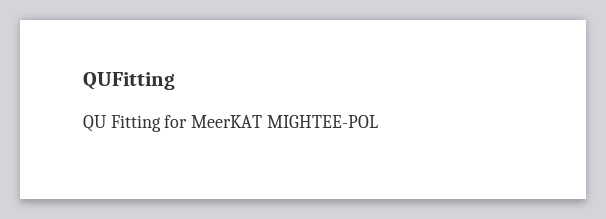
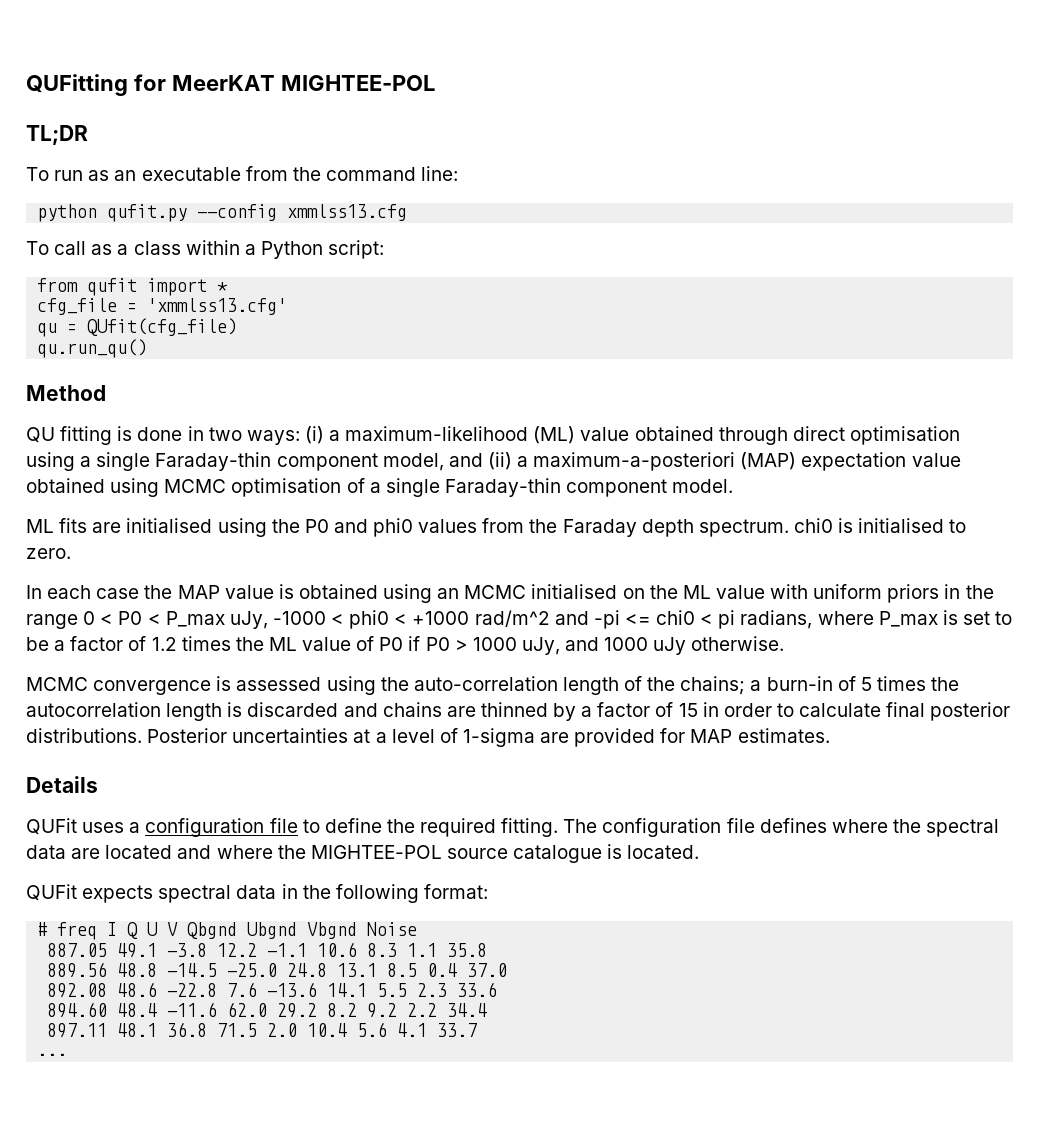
- QUFitting
- QU Fitting for MeerKAT MIGHTEE-POL
+ QUFitting for MeerKAT MIGHTEE-POL
+ TL;DR
+ To run as an executable from the command line:
+ python qufit.py --config xmmlss13.cfg
+ To call as a class within a Python script:
+ from qufit import *
+ cfg_file = 'xmmlss13.cfg'
+ qu = QUfit(cfg_file)
+ qu.run_qu()
+ Method
+ QU fitting is done in two ways: (i) a maximum-likelihood (ML) value obtained through direct optimisation using a single Faraday-thin component model, and (ii) a maximum-a-posteriori (MAP) expectation value obtained using MCMC optimisation of a single Faraday-thin component model.
+ ML fits are initialised using the P0 and phi0 values from the Faraday depth spectrum. chi0 is initialised to zero.
+ In each case the MAP value is obtained using an MCMC initialised on the ML value with uniform priors in the range 0 < P0 < P_max uJy, -1000 < phi0 < +1000 rad/m^2 and -pi <= chi0 < pi radians, where P_max is set to be a factor of 1.2 times the ML value of P0 if P0 > 1000 uJy, and 1000 uJy otherwise.
+ MCMC convergence is assessed using the auto-correlation length of the chains; a burn-in of 5 times the autocorrelation length is discarded and chains are thinned by a factor of 15 in order to calculate final posterior distributions. Posterior uncertainties at a level of 1-sigma are provided for MAP estimates.
+ Details
+ QUFit uses a configuration file to define the required fitting. The configuration file defines where the spectral data are located and where the MIGHTEE-POL source catalogue is located.
+ QUFit expects spectral data in the following format:
+ # freq I Q U V Qbgnd Ubgnd Vbgnd Noise
+ 887.05 49.1 -3.8 12.2 -1.1 10.6 8.3 1.1 35.8
+ 889.56 48.8 -14.5 -25.0 24.8 13.1 8.5 0.4 37.0
+ 892.08 48.6 -22.8 7.6 -13.6 14.1 5.5 2.3 33.6
+ 894.60 48.4 -11.6 62.0 29.2 8.2 9.2 2.2 34.4
+ 897.11 48.1 36.8 71.5 2.0 10.4 5.6 4.1 33.7
+ ...

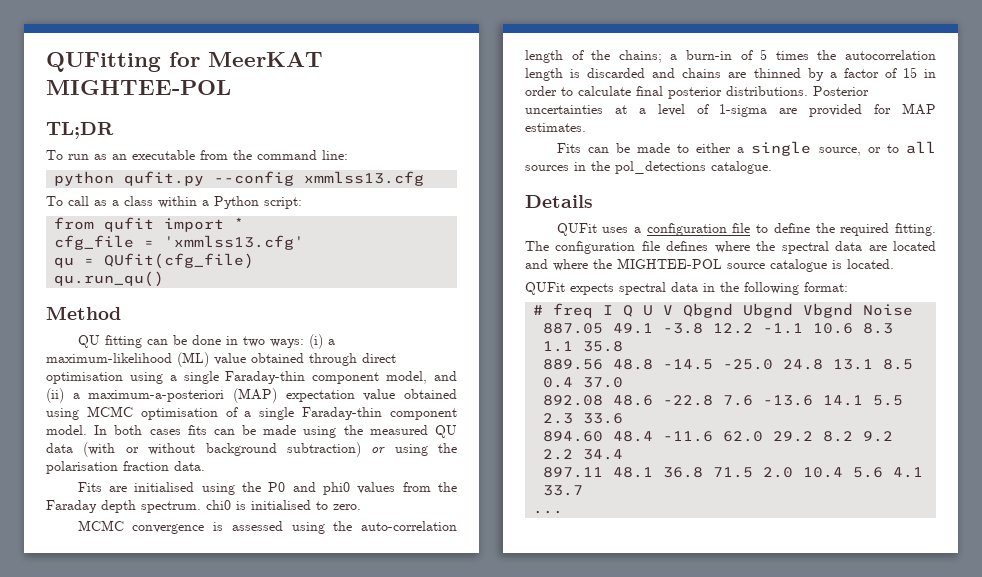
- QU fitting is done in two ways: (i) a maximum-likelihood (ML) value obtained through direct optimisation using a single Faraday-thin component model, and (ii) a maximum-a-posteriori (MAP) expectation value obtained using MCMC optimisation of a single Faraday-thin component model.
- ML fits are initialised using the P0 and phi0 values from the Faraday depth spectrum. chi0 is initialised to zero.
+ QU fitting can be done in two ways: (i) a maximum-likelihood (ML) value obtained through direct optimisation using a single Faraday-thin component model, and (ii) a maximum-a-posteriori (MAP) expectation value obtained using MCMC optimisation of a single Faraday-thin component model. In both cases fits can be made using the measured QU data (with or without background subtraction) or using the polarisation fraction data.
+ Fits are initialised using the P0 and phi0 values from the Faraday depth spectrum. chi0 is initialised to zero.
- In each case the MAP value is obtained using an MCMC initialised on the ML value with uniform priors in the range 0 < P0 < P_max uJy, -1000 < phi0 < +1000 rad/m^2 and -pi <= chi0 < pi radians, where P_max is set to be a factor of 1.2 times the ML value of P0 if P0 > 1000 uJy, and 1000 uJy otherwise.
+ Fits can be made to either a single source, or to all sources in the pol_detections catalogue.

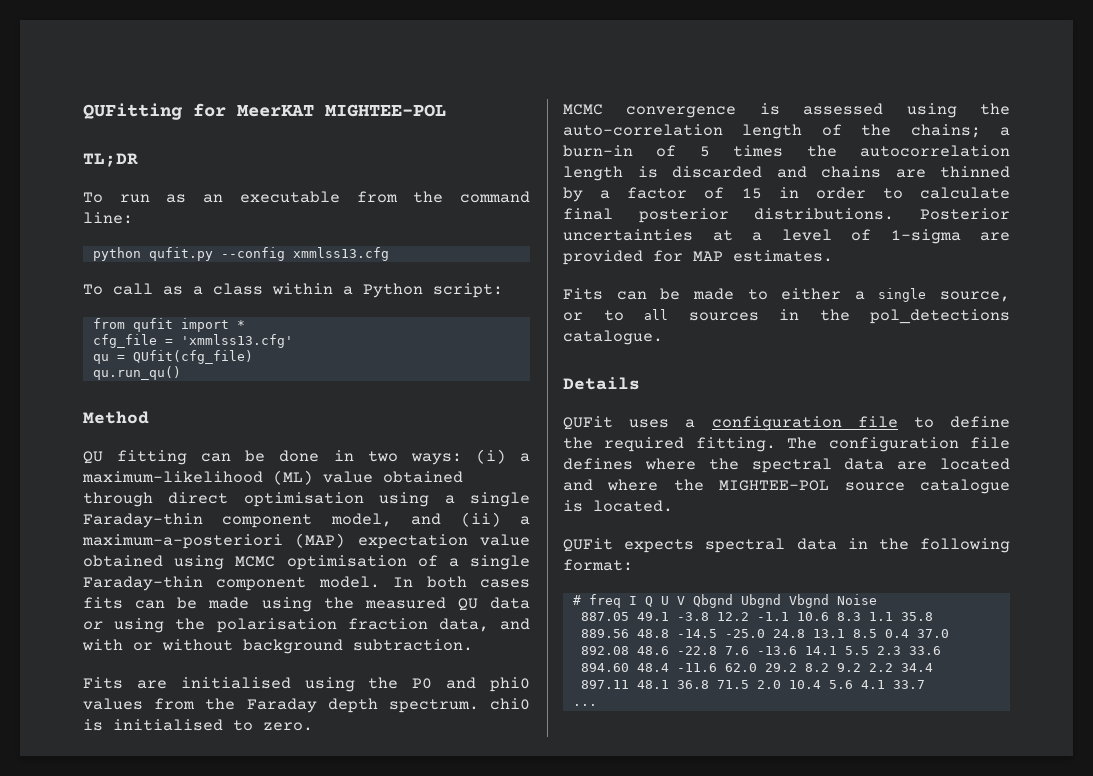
- In both cases fits can be made using the measured QU data (with or without background subtraction) or using the polarisation fraction data.
+ In both cases fits can be made using the measured QU data or using the polarisation fraction data, and with or without background subtraction.

